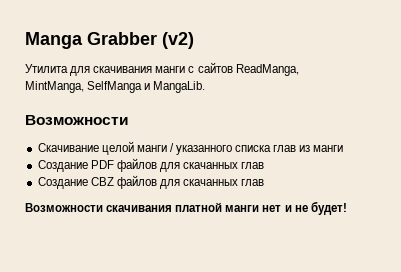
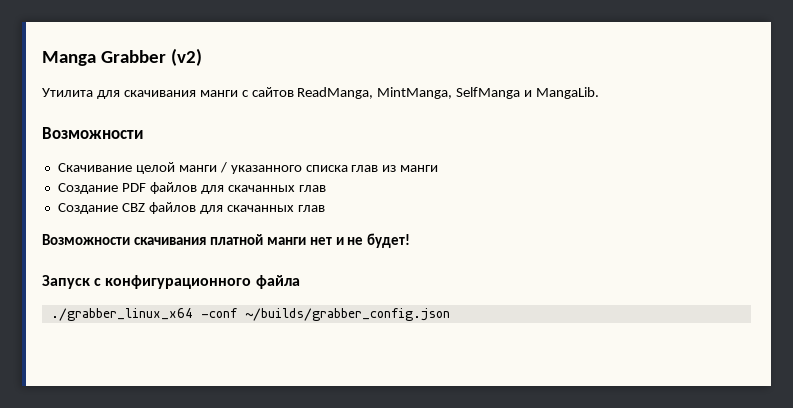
+ Запуск с конфигурационного файла
+ ./grabber_linux_x64 -conf ~/builds/grabber_config.json

